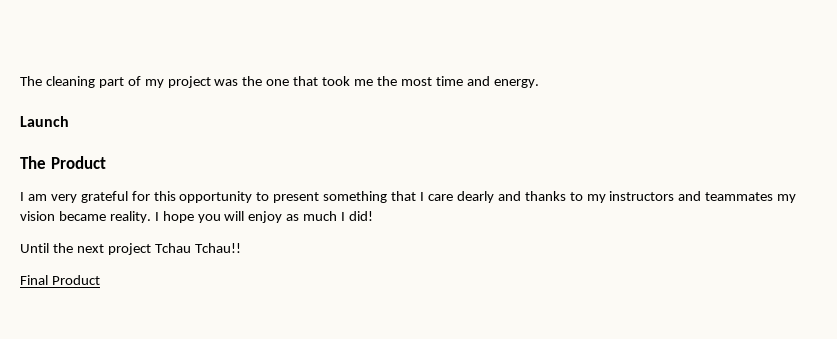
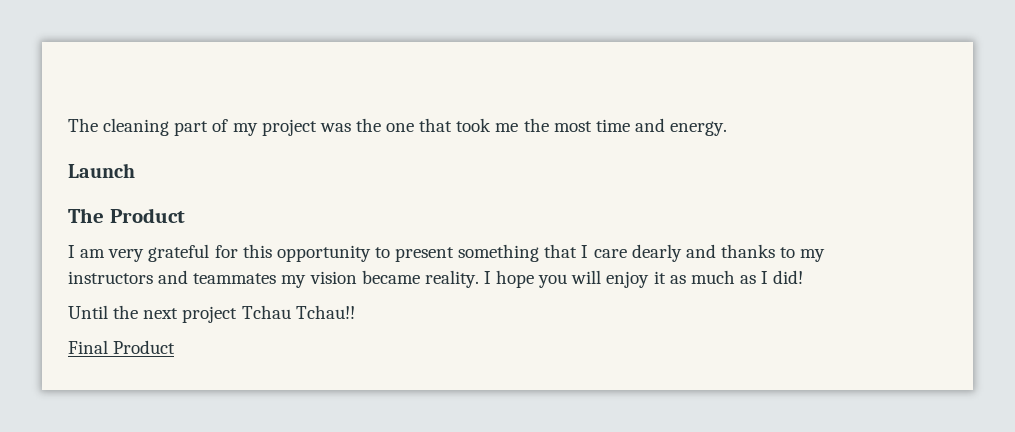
- I hope you will enjoy as much I did!
+ I hope you will enjoy it as much as I did!

